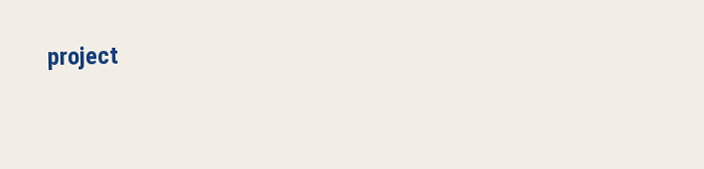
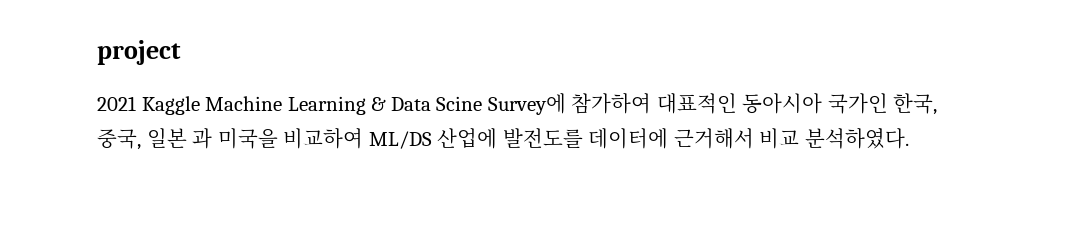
+ 2021 Kaggle Machine Learning & Data Scine Survey에 참가하여 대표적인 동아시아 국가인 한국, 중국, 일본 과 미국을 비교하여 ML/DS 산업에 발전도를 데이터에 근거해서 비교 분석하였다.

